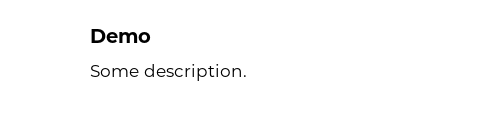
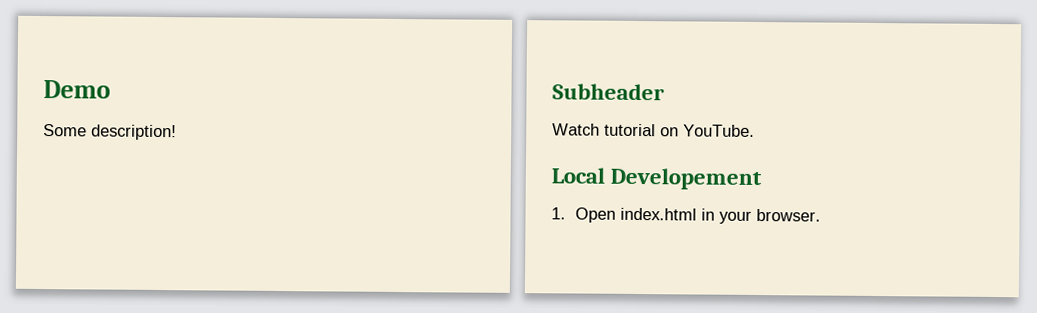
- Some description.
+ Some description!
+ Subheader
+ Watch tutorial on YouTube.
+ Local Developement
+ 1. Open index.html in your browser.

